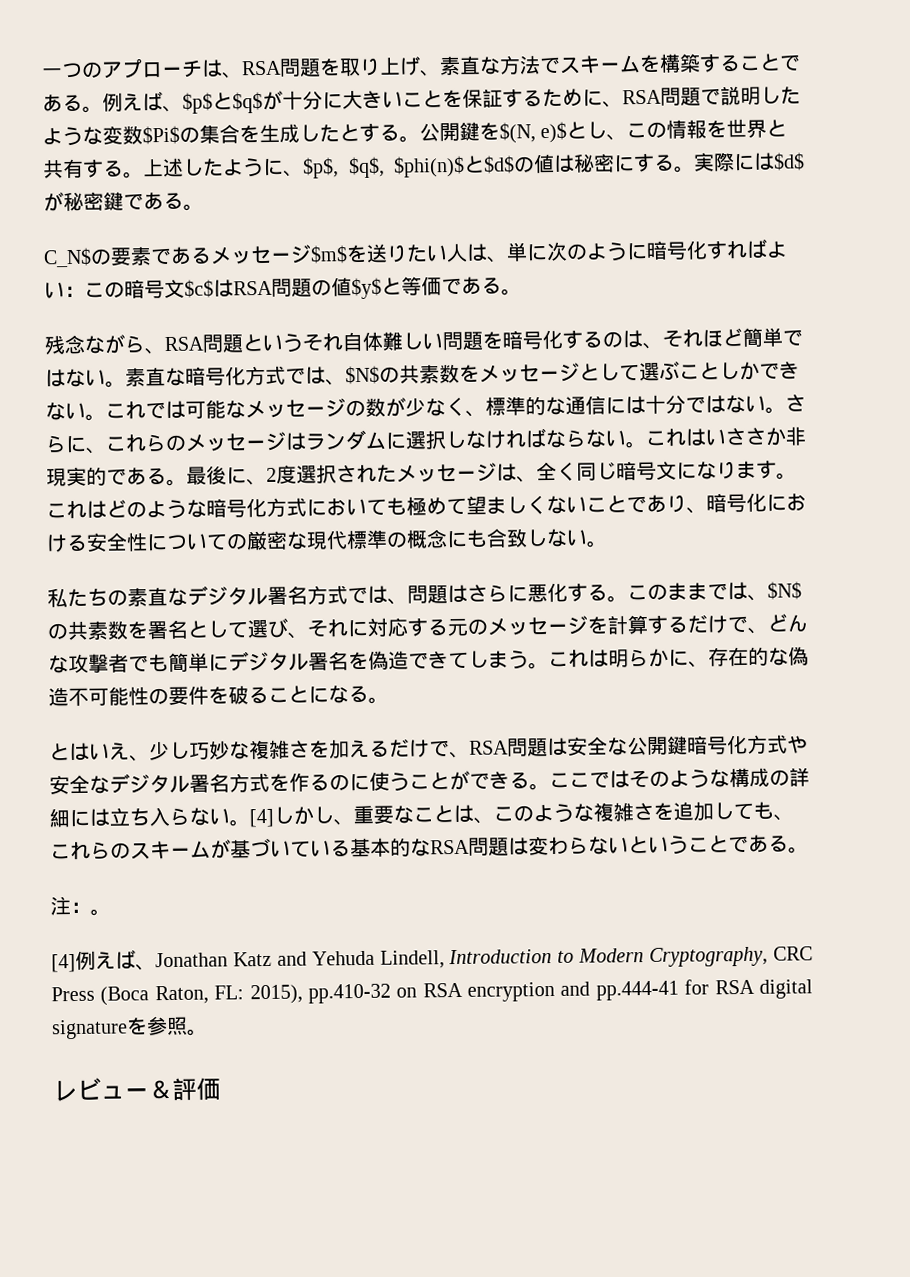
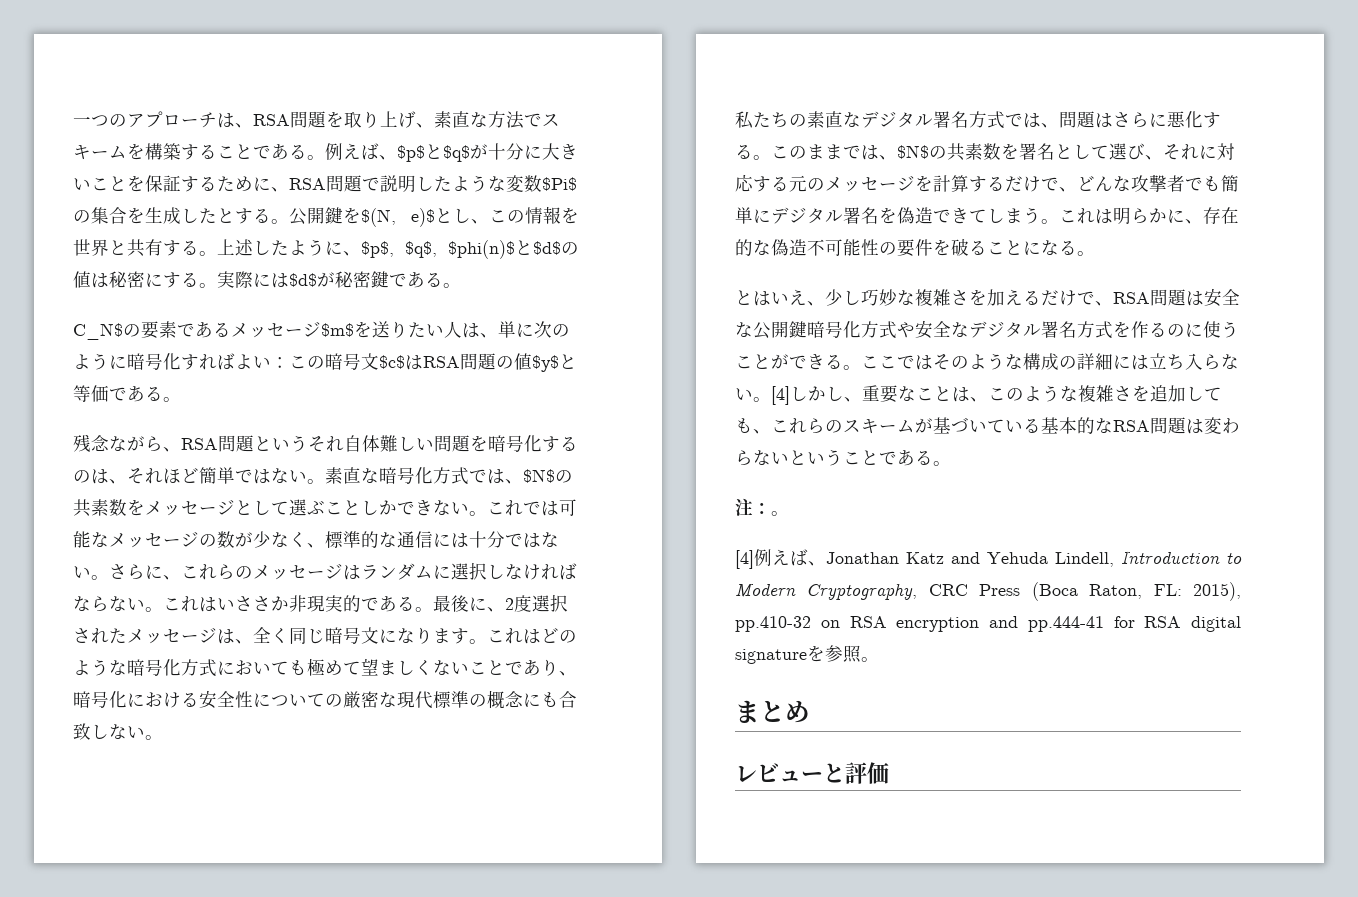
+ まとめ
- レビュー＆評価
+ レビューと評価

